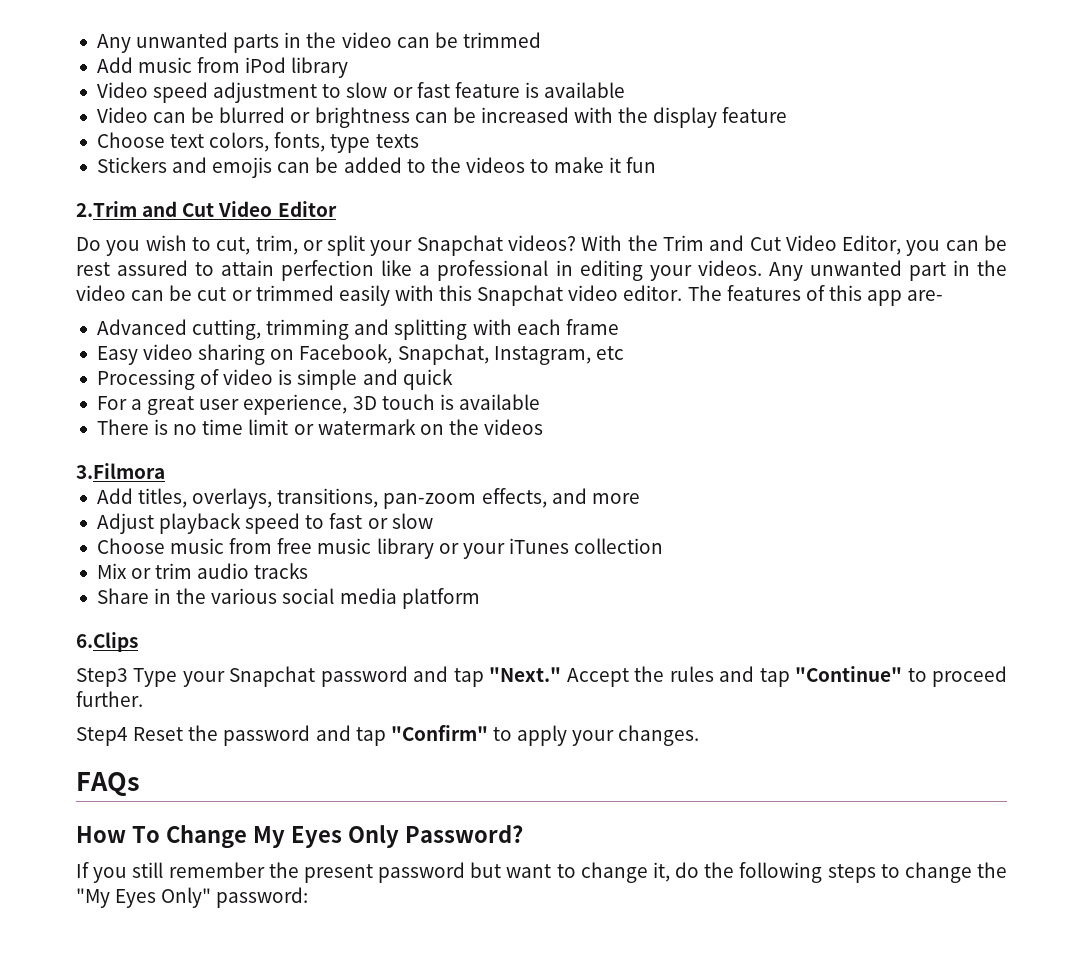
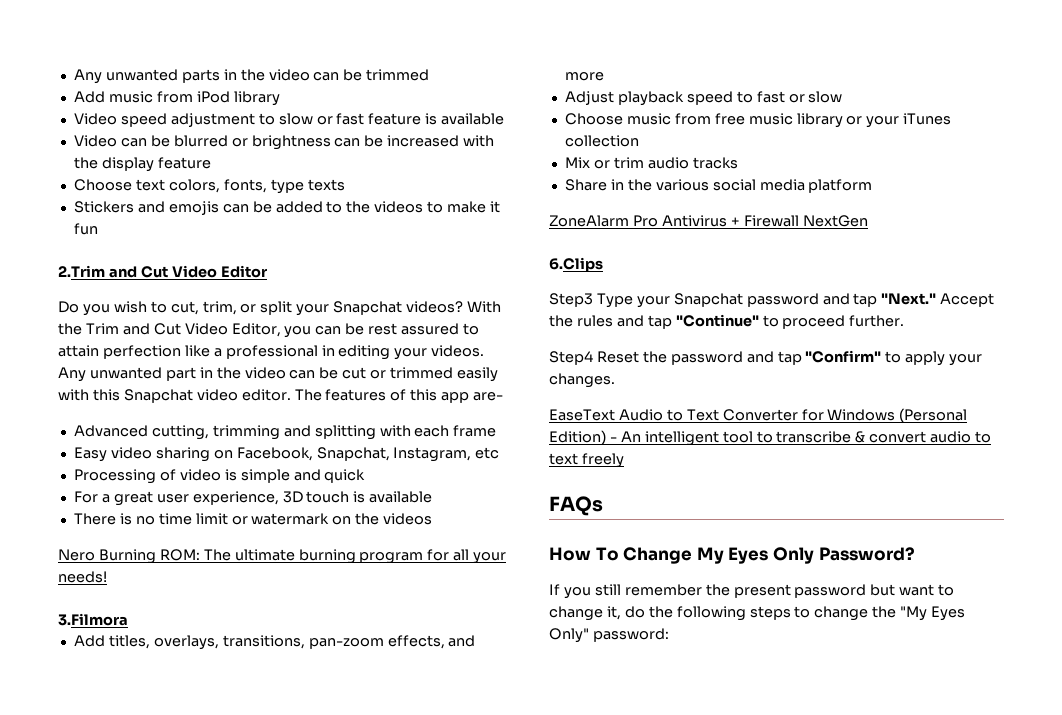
+ Nero Burning ROM: The ultimate burning program for all your needs!
+ ZoneAlarm Pro Antivirus + Firewall NextGen
+ EaseText Audio to Text Converter for Windows (Personal Edition) - An intelligent tool to transcribe & convert audio to text freely

